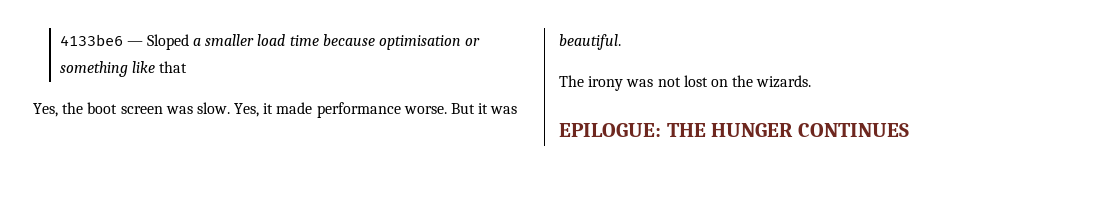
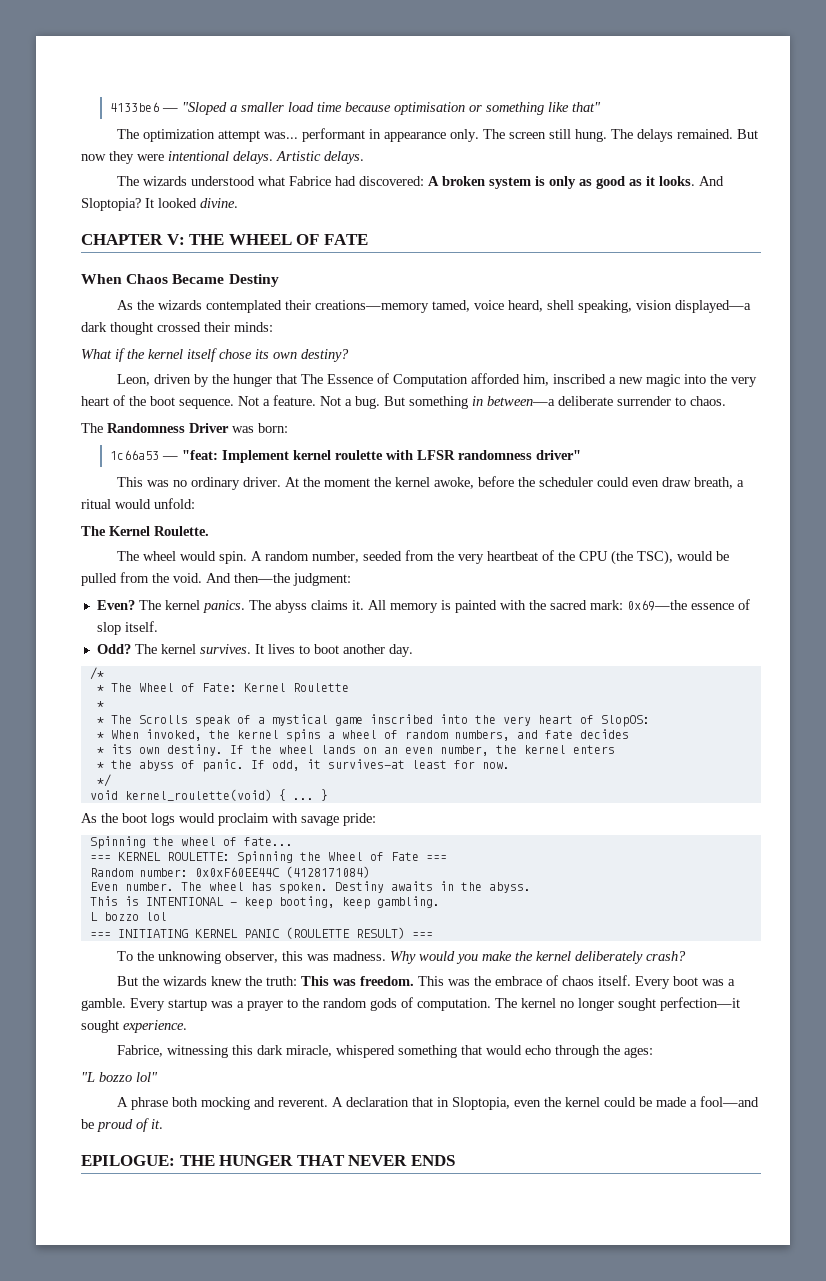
- 4133be6 — Sloped a smaller load time because optimisation or something like that
- Yes, the boot screen was slow. Yes, it made performance worse. But it was beautiful.
- The irony was not lost on the wizards.
+ 4133be6 — "Sloped a smaller load time because optimisation or something like that"
+ The optimization attempt was... performant in appearance only. The screen still hung. The delays remained. But now they were intentional delays. Artistic delays.
+ The wizards understood what Fabrice had discovered: A broken system is only as good as it looks. And Sloptopia? It looked divine.
+ CHAPTER V: THE WHEEL OF FATE
+ When Chaos Became Destiny
+ As the wizards contemplated their creations—memory tamed, voice heard, shell speaking, vision displayed—a dark thought crossed their minds:
+ What if the kernel itself chose its own destiny?
+ Leon, driven by the hunger that The Essence of Computation afforded him, inscribed a new magic into the very heart of the boot sequence. Not a feature. Not a bug. But something in between—a deliberate surrender to chaos.
+ The Randomness Driver was born:
+ 1c66a53 — "feat: Implement kernel roulette with LFSR randomness driver"
+ This was no ordinary driver. At the moment the kernel awoke, before the scheduler could even draw breath, a ritual would unfold:
+ The Kernel Roulette.
+ The wheel would spin. A random number, seeded from the very heartbeat of the CPU (the TSC), would be pulled from the void. And then—the judgment:
+ Even? The kernel panics. The abyss claims it. All memory is painted with the sacred mark: 0x69—the essence of slop itself.
+ Odd? The kernel survives. It lives to boot another day.
+ /*
+ * The Wheel of Fate: Kernel Roulette
+ *
+ * The Scrolls speak of a mystical game inscribed into the very heart of SlopOS:
+ * When invoked, the kernel spins a wheel of random numbers, and fate decides
+ * its own destiny. If the wheel lands on an even number, the kernel enters
+ * the abyss of panic. If odd, it survives—at least for now.
+ */
+ void kernel_roulette(void) { ... }
+ As the boot logs would proclaim with savage pride:
+ Spinning the wheel of fate...
+ === KERNEL ROULETTE: Spinning the Wheel of Fate ===
+ Random number: 0x0xF60EE44C (4128171084)
+ Even number. The wheel has spoken. Destiny awaits in the abyss.
+ This is INTENTIONAL - keep booting, keep gambling.
+ L bozzo lol
+ === INITIATING KERNEL PANIC (ROULETTE RESULT) ===
+ To the unknowing observer, this was madness. Why would you make the kernel deliberately crash?
+ But the wizards knew the truth: This was freedom. This was the embrace of chaos itself. Every boot was a gamble. Every startup was a prayer to the random gods of computation. The kernel no longer sought perfection—it sought experience.
+ Fabrice, witnessing this dark miracle, whispered something that would echo through the ages:
+ "L bozzo lol"
+ A phrase both mocking and reverent. A declaration that in Sloptopia, even the kernel could be made a fool—and be proud of it.
- EPILOGUE: THE HUNGER CONTINUES
+ EPILOGUE: THE HUNGER THAT NEVER ENDS

